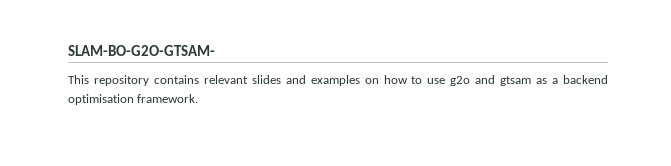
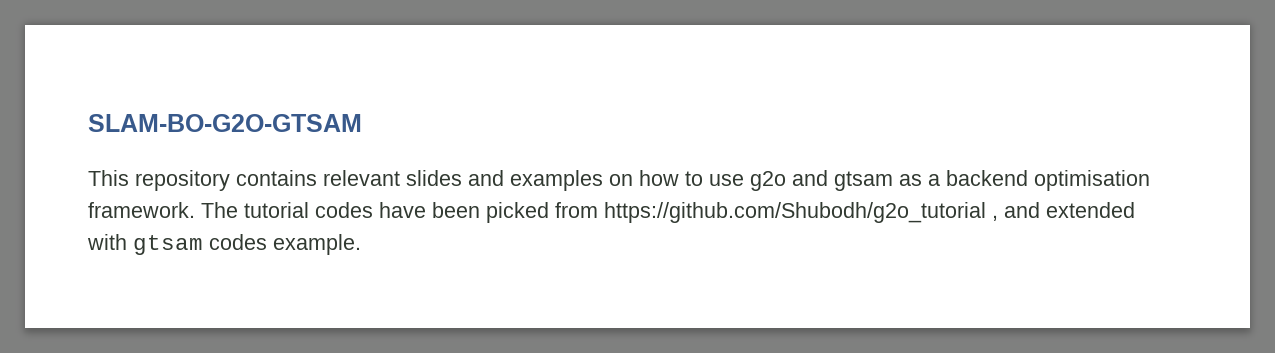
- SLAM-BO-G2O-GTSAM-
+ SLAM-BO-G2O-GTSAM
+ The tutorial codes have been picked from https://github.com/Shubodh/g2o_tutorial , and extended with gtsam codes example.

